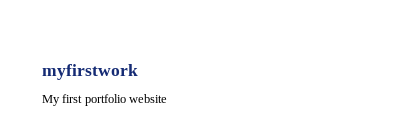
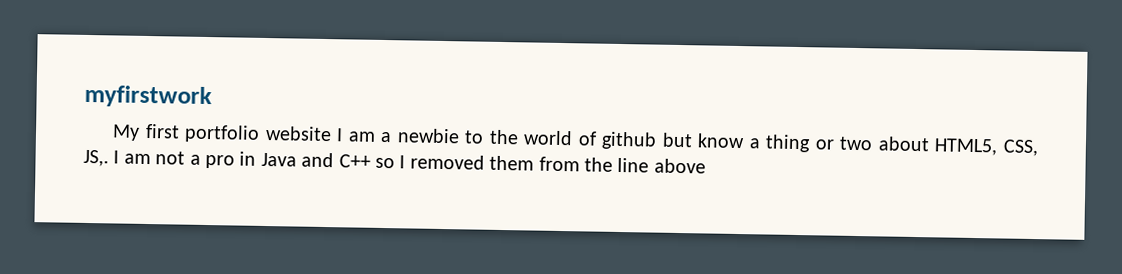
- My first portfolio website
+ My first portfolio website I am a newbie to the world of github but know a thing or two about HTML5, CSS, JS,. I am not a pro in Java and C++ so I removed them from the line above

